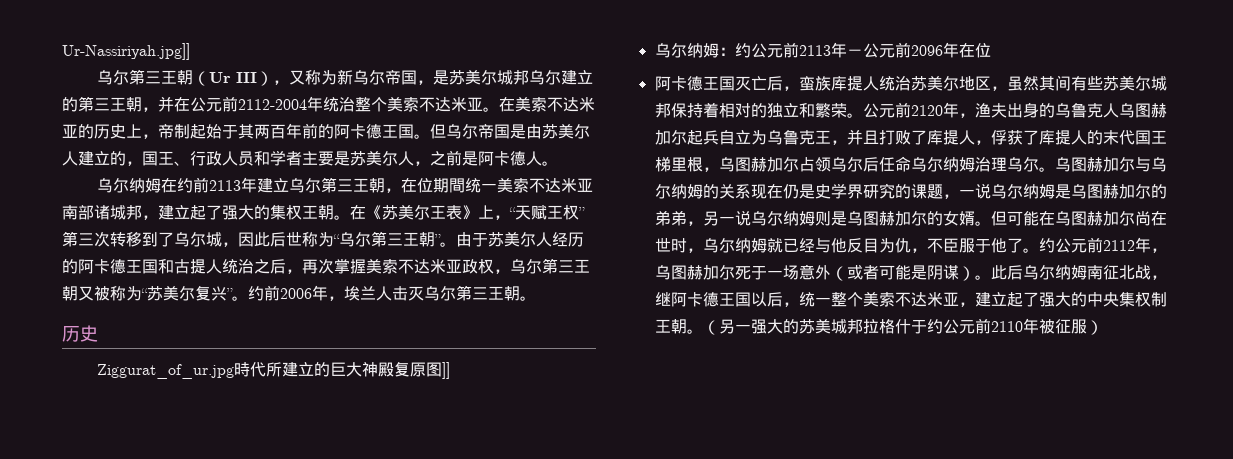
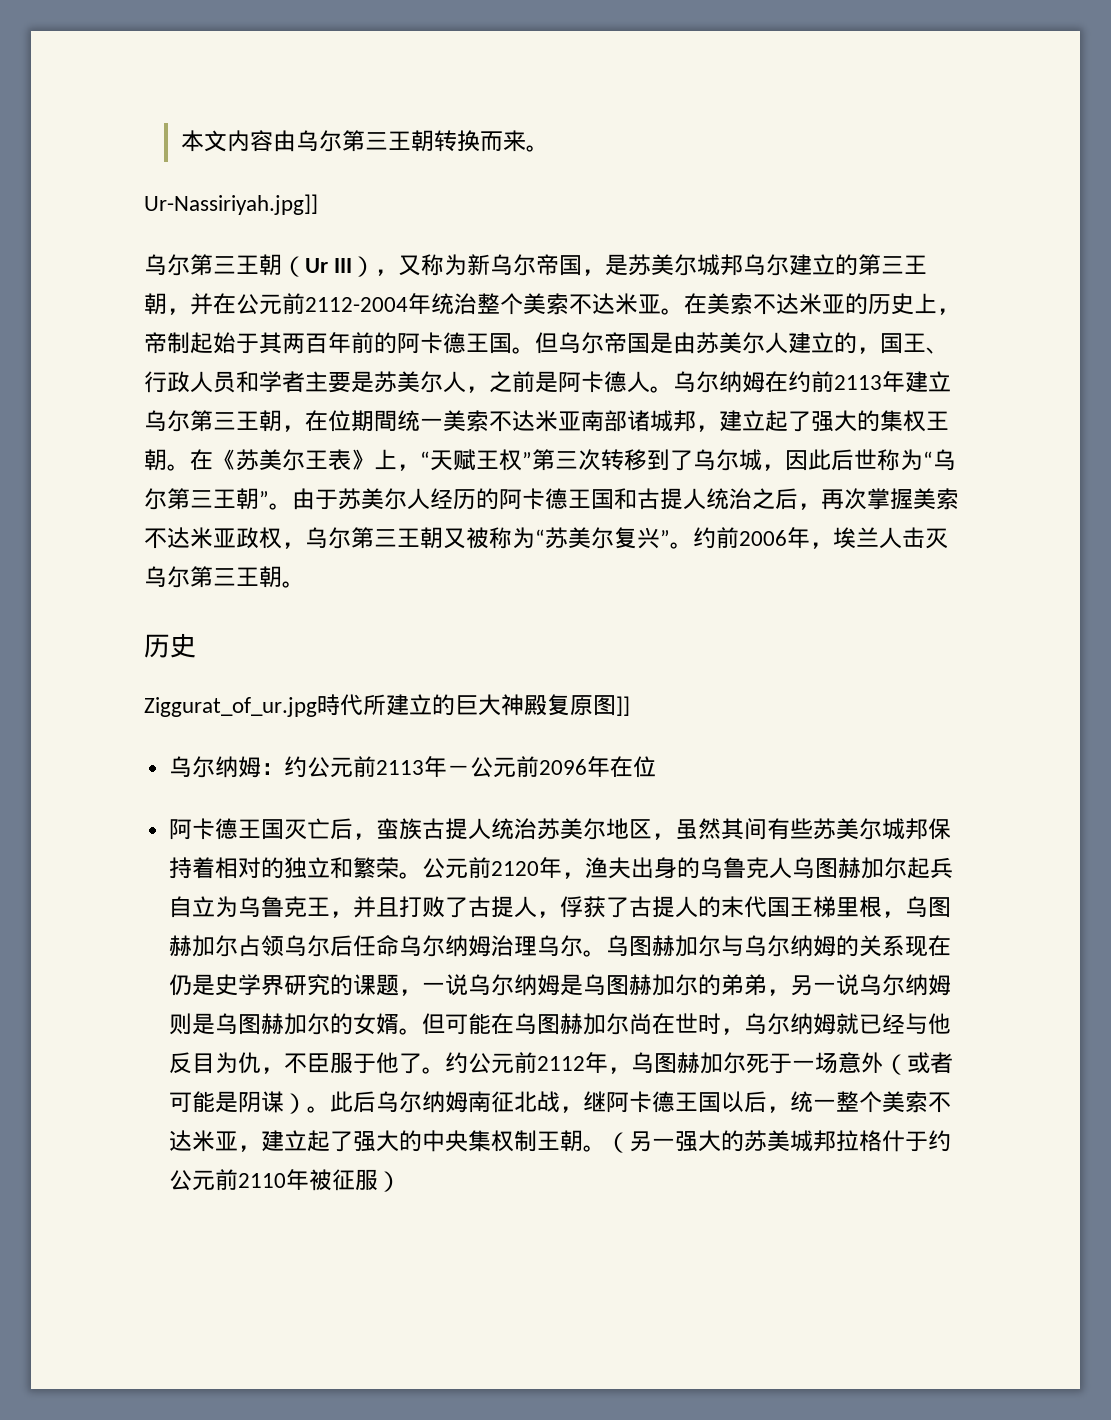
+ 本文内容由乌尔第三王朝转换而来。
- 但乌尔帝国是由苏美尔人建立的，国王、行政人员和学者主要是苏美尔人，之前是阿卡德人。
- 乌尔纳姆在约前2113年建立乌尔第三王朝，在位期間统一美索不达米亚南部诸城邦，建立起了强大的集权王朝。
+ 但乌尔帝国是由苏美尔人建立的，国王、行政人员和学者主要是苏美尔人，之前是阿卡德人。乌尔纳姆在约前2113年建立乌尔第三王朝，在位期間统一美索不达米亚南部诸城邦，建立起了强大的集权王朝。
- 阿卡德王国灭亡后，蛮族库提人统治苏美尔地区，虽然其间有些苏美尔城邦保持着相对的独立和繁荣。
+ 阿卡德王国灭亡后，蛮族古提人统治苏美尔地区，虽然其间有些苏美尔城邦保持着相对的独立和繁荣。
- 公元前2120年，渔夫出身的乌鲁克人乌图赫加尔起兵自立为乌鲁克王，并且打败了库提人，俘获了库提人的末代国王梯里根，乌图赫加尔占领乌尔后任命乌尔纳姆治理乌尔。
+ 公元前2120年，渔夫出身的乌鲁克人乌图赫加尔起兵自立为乌鲁克王，并且打败了古提人，俘获了古提人的末代国王梯里根，乌图赫加尔占领乌尔后任命乌尔纳姆治理乌尔。

